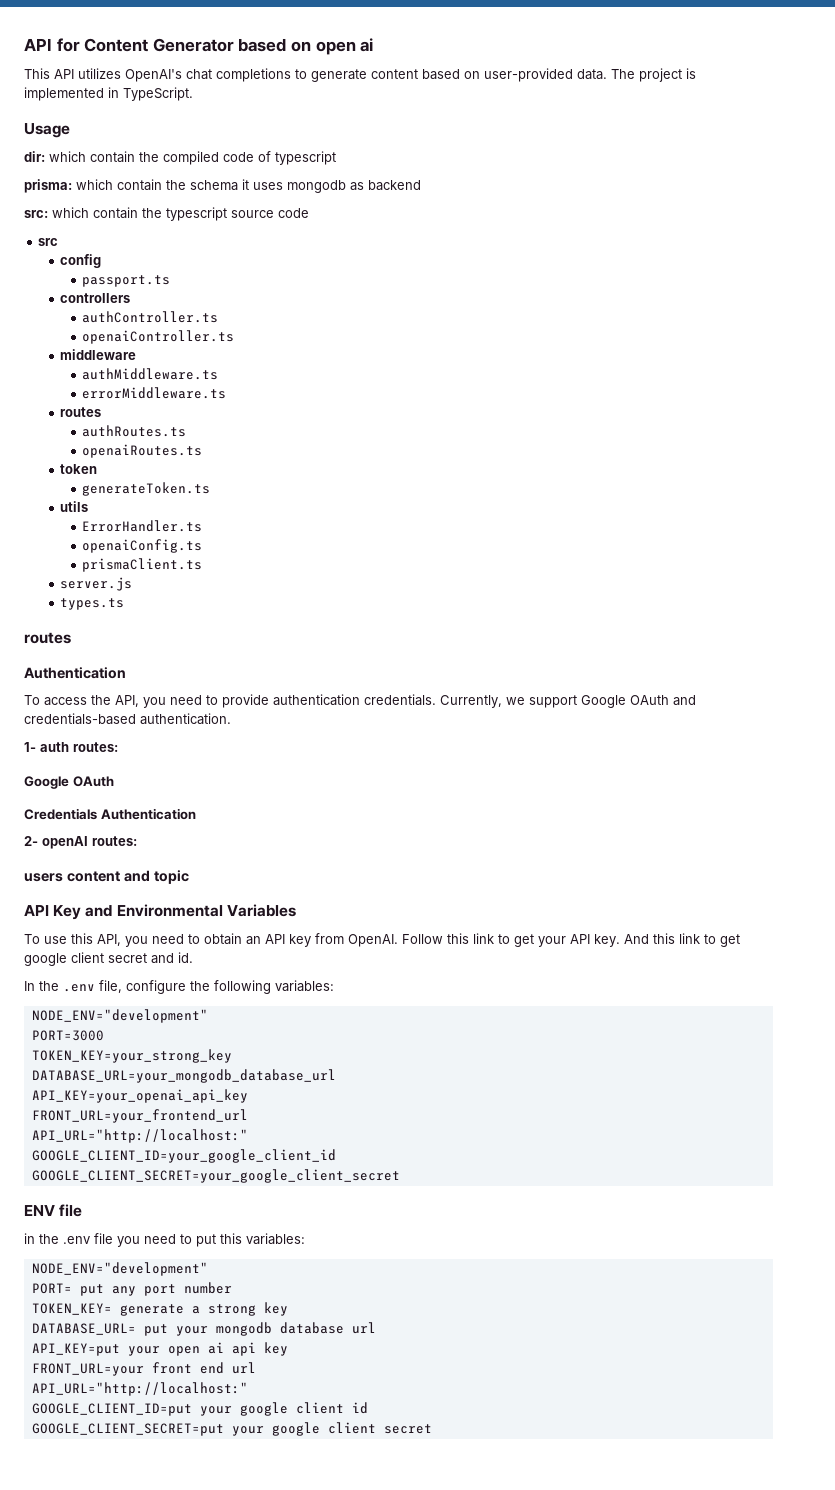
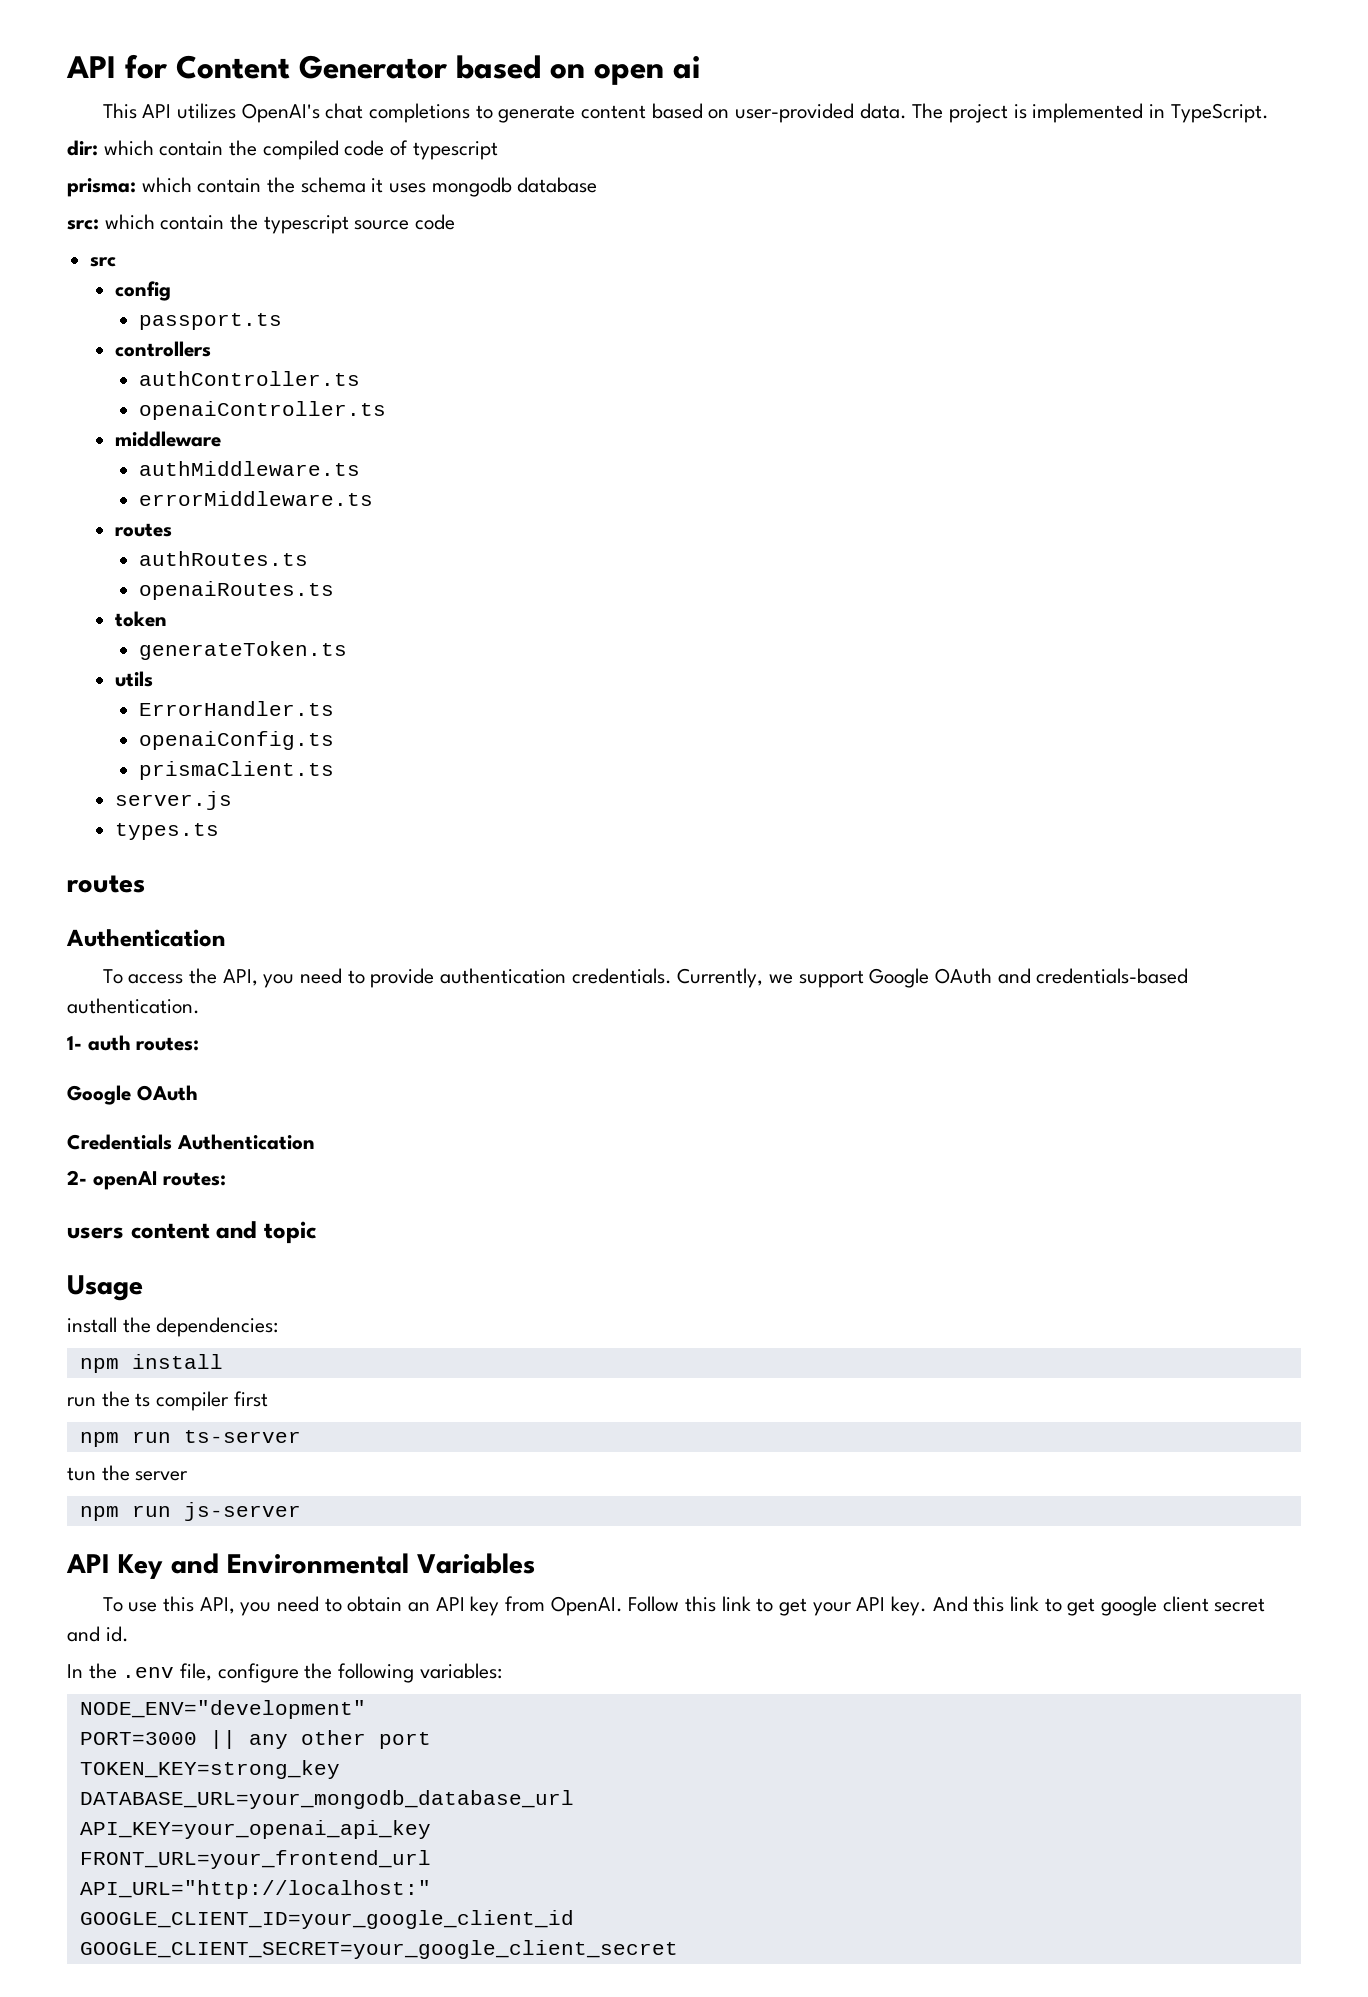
- Usage
- prisma: which contain the schema it uses mongodb as backend
+ prisma: which contain the schema it uses mongodb database
+ Usage
+ install the dependencies:
+ npm install
+ run the ts compiler first
+ npm run ts-server
+ tun the server
+ npm run js-server
- PORT=3000
- TOKEN_KEY=your_strong_key
+ PORT=3000 || any other port
+ TOKEN_KEY=strong_key
- ENV file
- in the .env file you need to put this variables:
- NODE_ENV="development"
- PORT= put any port number
- TOKEN_KEY= generate a strong key
- DATABASE_URL= put your mongodb database url
- API_KEY=put your open ai api key
- FRONT_URL=your front end url
- API_URL="http://localhost:"
- GOOGLE_CLIENT_ID=put your google client id
- GOOGLE_CLIENT_SECRET=put your google client secret

